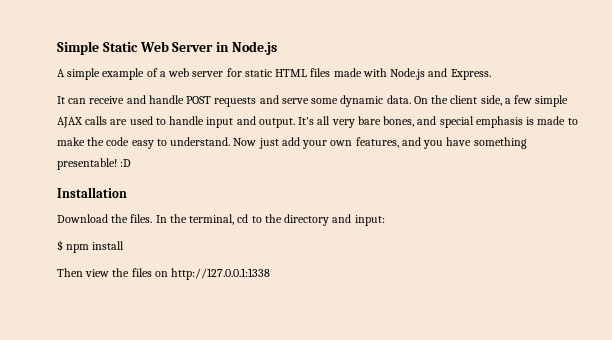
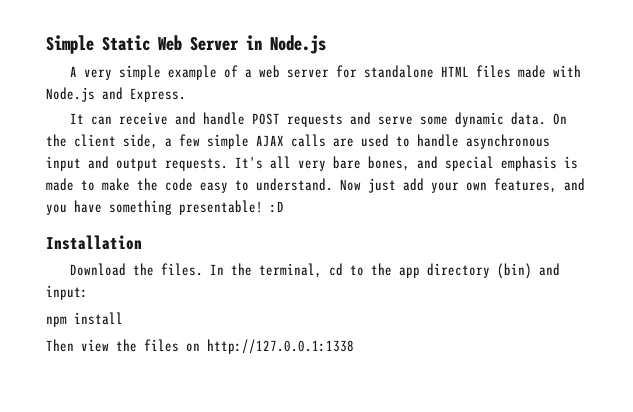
- A simple example of a web server for static HTML files made with Node.js and Express.
+ A very simple example of a web server for standalone HTML files made with Node.js and Express.
- On the client side, a few simple AJAX calls are used to handle input and output.
+ On the client side, a few simple AJAX calls are used to handle asynchronous input and output requests.
- In the terminal, cd to the directory and input:
+ In the terminal, cd to the app directory (bin) and input:
- $ npm install
+ npm install

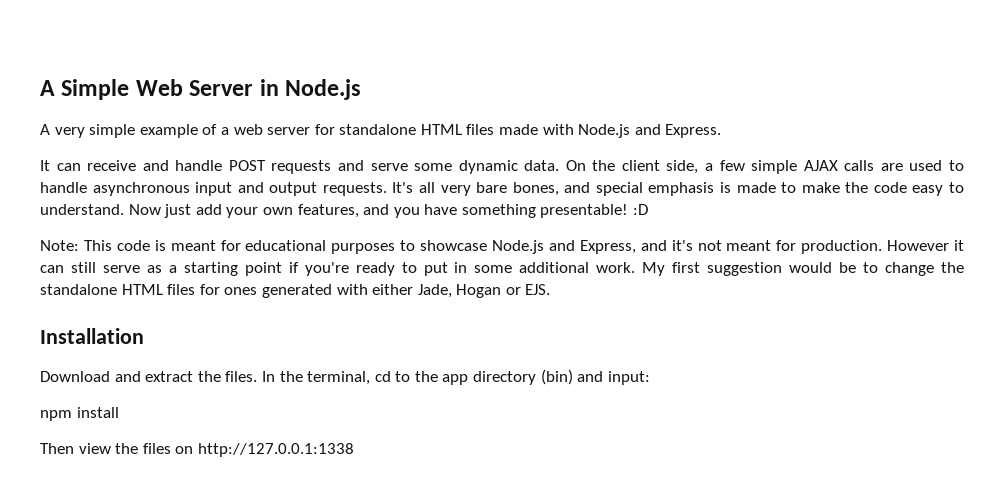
- Simple Static Web Server in Node.js
+ A Simple Web Server in Node.js
+ Note: This code is meant for educational purposes to showcase Node.js and Express, and it's not meant for production. However it can still serve as a starting point if you're ready to put in some additional work. My first suggestion would be to change the standalone HTML files for ones generated with either Jade, Hogan or EJS.
- Download the files.
+ Download and extract the files.

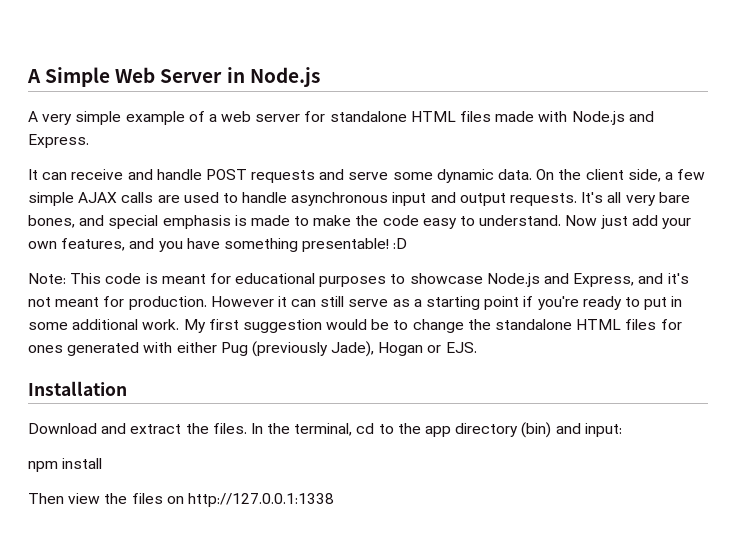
- My first suggestion would be to change the standalone HTML files for ones generated with either Jade, Hogan or EJS.
+ My first suggestion would be to change the standalone HTML files for ones generated with either Pug (previously Jade), Hogan or EJS.

